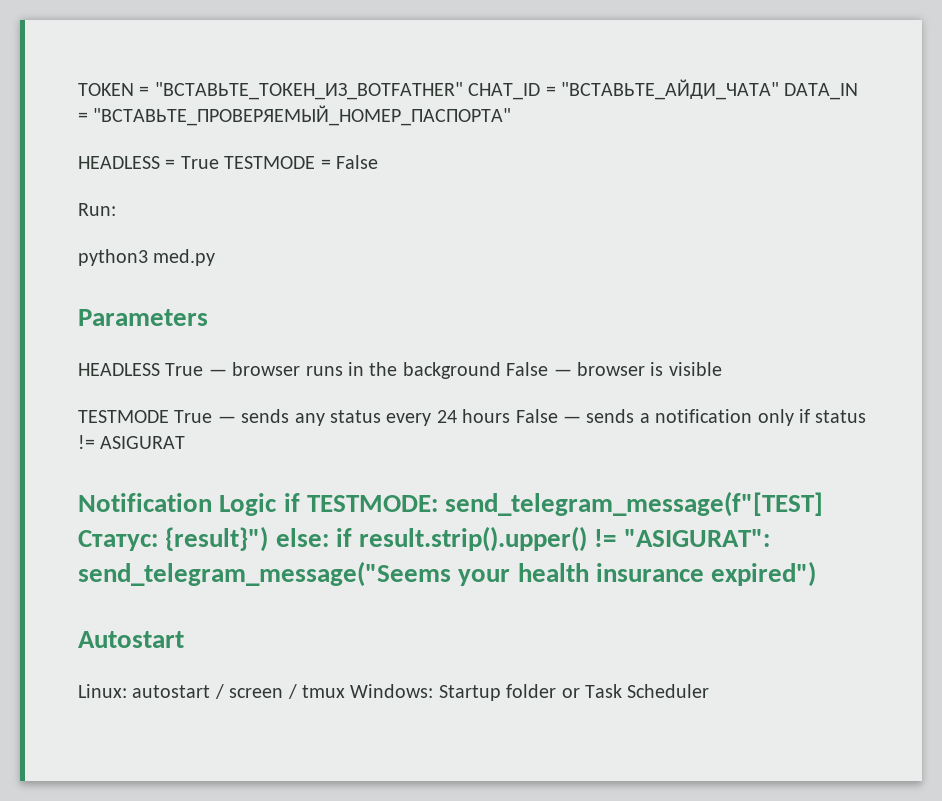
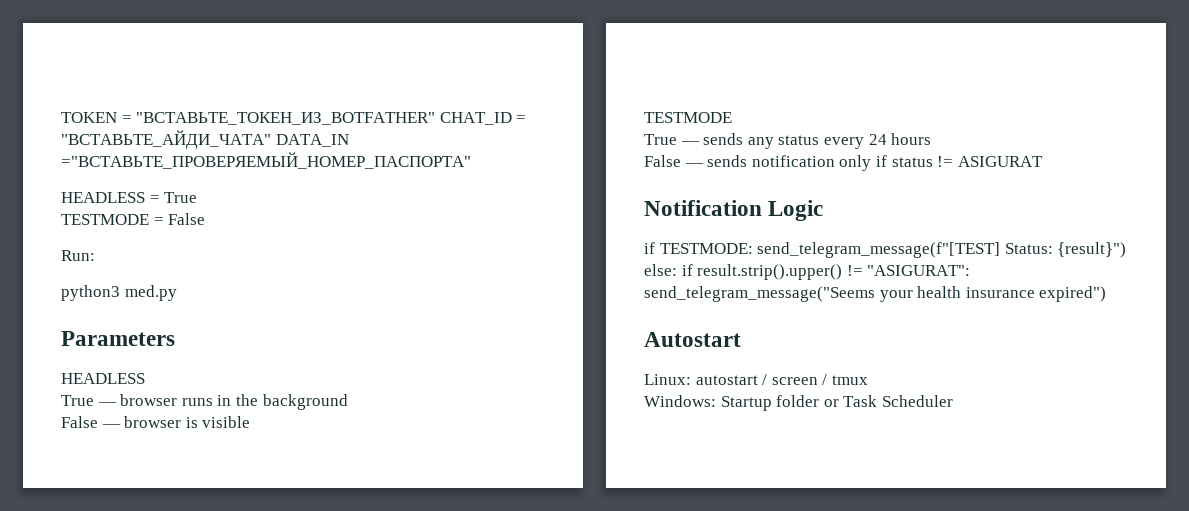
- TOKEN = "ВСТАВЬТЕ_ТОКЕН_ИЗ_BOTFATHER" CHAT_ID = "ВСТАВЬТЕ_АЙДИ_ЧАТА" DATA_IN = "ВСТАВЬТЕ_ПРОВЕРЯЕМЫЙ_НОМЕР_ПАСПОРТА"
+ TOKEN = "ВСТАВЬТЕ_ТОКЕН_ИЗ_BOTFATHER" CHAT_ID = "ВСТАВЬТЕ_АЙДИ_ЧАТА" DATA_IN ="ВСТАВЬТЕ_ПРОВЕРЯЕМЫЙ_НОМЕР_ПАСПОРТА"
- HEADLESS = True TESTMODE = False
+ HEADLESS = True
+ TESTMODE = False
  Parameters
- HEADLESS True — browser runs in the background False — browser is visible
- TESTMODE True — sends any status every 24 hours False — sends a notification only if status != ASIGURAT
+ HEADLESS
+ True — browser runs in the background
+ False — browser is visible
+ TESTMODE
+ True — sends any status every 24 hours
+ False — sends notification only if status != ASIGURAT
- Notification Logic if TESTMODE: send_telegram_message(f"[TEST] Статус: {result}") else: if result.strip().upper() != "ASIGURAT": send_telegram_message("Seems your health insurance expired")
+ Notification Logic
+ if TESTMODE: send_telegram_message(f"[TEST] Status: {result}") else: if result.strip().upper() != "ASIGURAT": send_telegram_message("Seems your health insurance expired")
- Linux: autostart / screen / tmux Windows: Startup folder or Task Scheduler
+ Linux: autostart / screen / tmux
+ Windows: Startup folder or Task Scheduler

